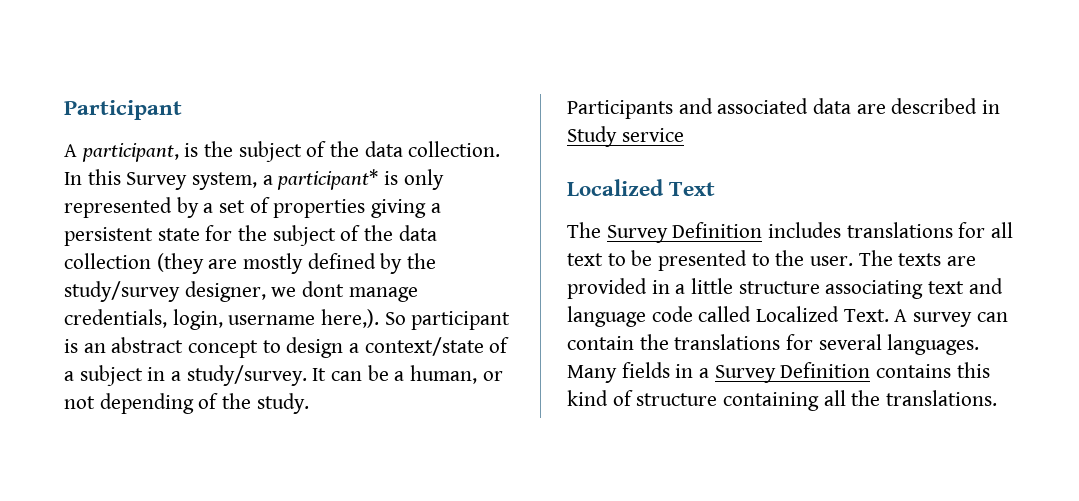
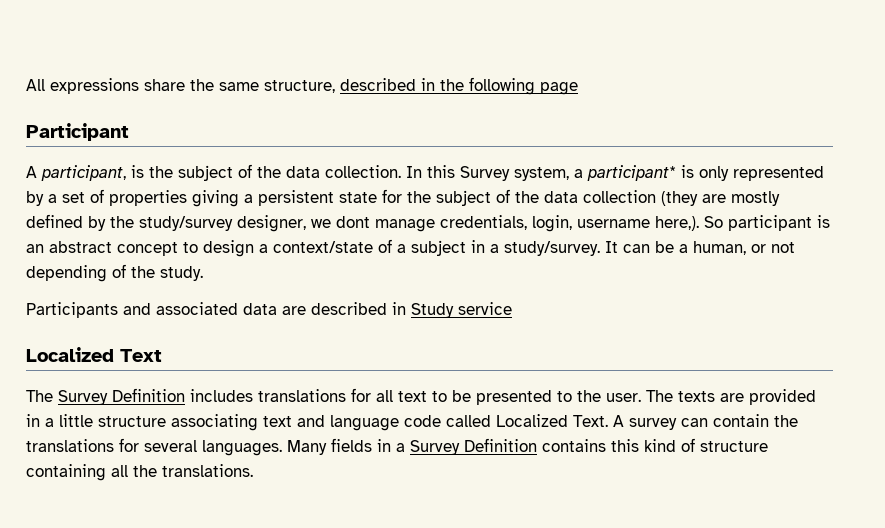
+ All expressions share the same structure, described in the following page

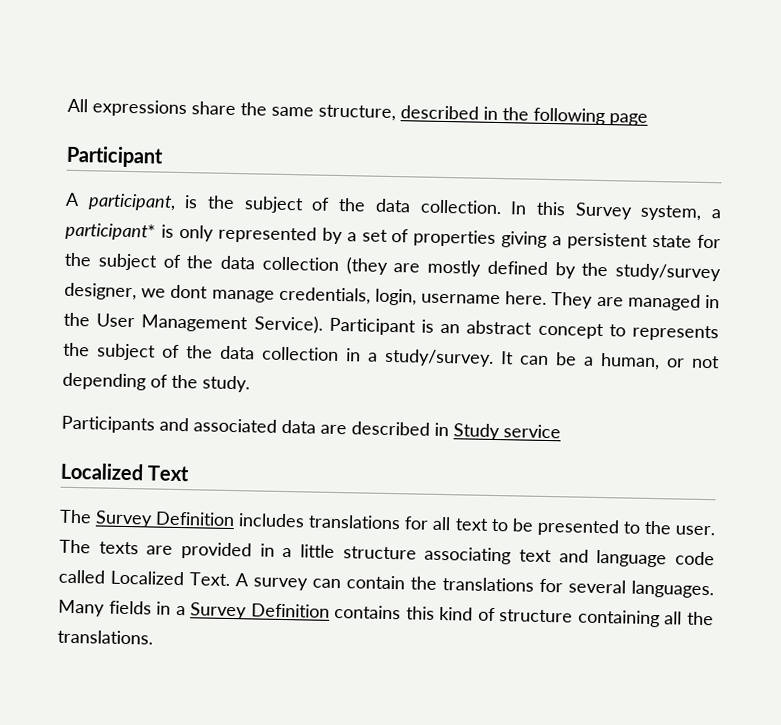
- In this Survey system, a participant* is only represented by a set of properties giving a persistent state for the subject of the data collection (they are mostly defined by the study/survey designer, we dont manage credentials, login, username here,). So participant is an abstract concept to design a context/state of a subject in a study/survey.
+ In this Survey system, a participant* is only represented by a set of properties giving a persistent state for the subject of the data collection (they are mostly defined by the study/survey designer, we dont manage credentials, login, username here. They are managed in the User Management Service). Participant is an abstract concept to represents the subject of the data collection in a study/survey.

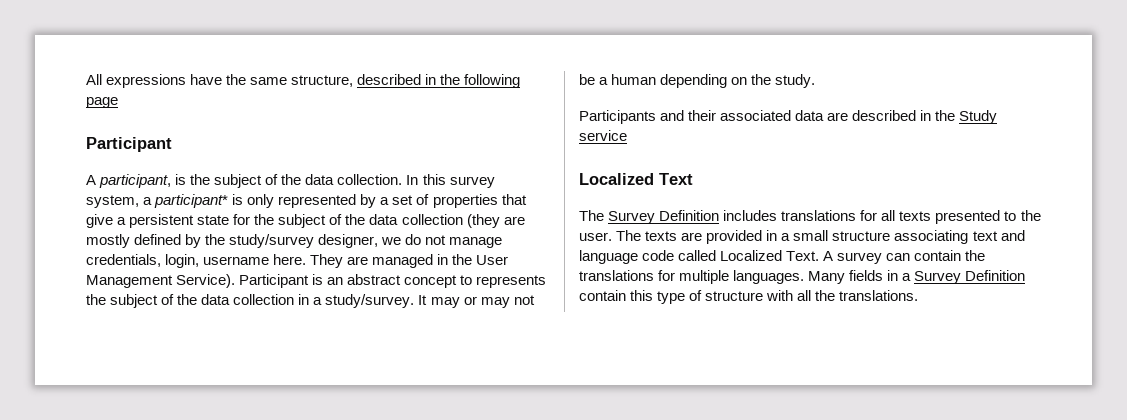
- All expressions share the same structure, described in the following page
+ All expressions have the same structure, described in the following page
- In this Survey system, a participant* is only represented by a set of properties giving a persistent state for the subject of the data collection (they are mostly defined by the study/survey designer, we dont manage credentials, login, username here.
+ In this survey system, a participant* is only represented by a set of properties that give a persistent state for the subject of the data collection (they are mostly defined by the study/survey designer, we do not manage credentials, login, username here.
- It can be a human, or not depending of the study.
+ It may or may not be a human depending on the study.
- Participants and associated data are described in Study service
+ Participants and their associated data are described in the Study service
- The Survey Definition includes translations for all text to be presented to the user.
+ The Survey Definition includes translations for all texts presented to the user.
- The texts are provided in a little structure associating text and language code called Localized Text.
+ The texts are provided in a small structure associating text and language code called Localized Text.
- A survey can contain the translations for several languages.
+ A survey can contain the translations for multiple languages.
- Many fields in a Survey Definition contains this kind of structure containing all the translations.
+ Many fields in a Survey Definition contain this type of structure with all the translations.

